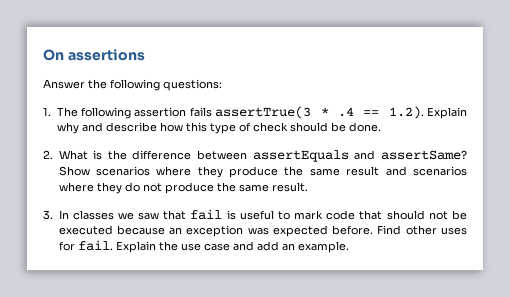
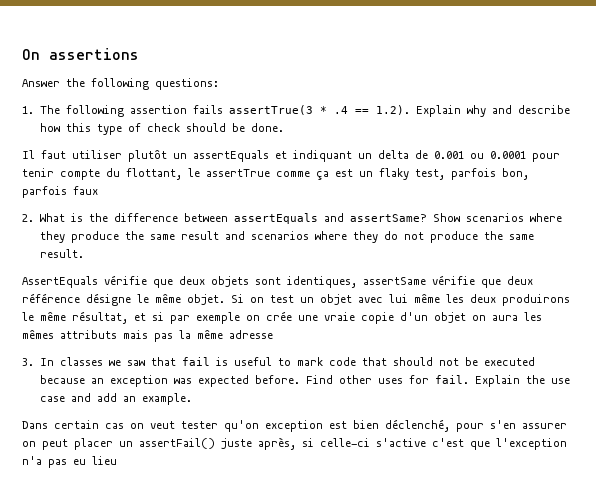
+ Il faut utiliser plutôt un assertEquals et indiquant un delta de 0.001 ou 0.0001 pour tenir compte du flottant, le assertTrue comme ça est un flaky test, parfois bon, parfois faux
+ AssertEquals vérifie que deux objets sont identiques, assertSame vérifie que deux référence désigne le même objet. Si on test un objet avec lui même les deux produirons le même résultat, et si par exemple on crée une vraie copie d'un objet on aura les mêmes attributs mais pas la même adresse
+ Dans certain cas on veut tester qu'on exception est bien déclenché, pour s'en assurer on peut placer un assertFail() juste après, si celle-ci s'active c'est que l'exception n'a pas eu lieu

